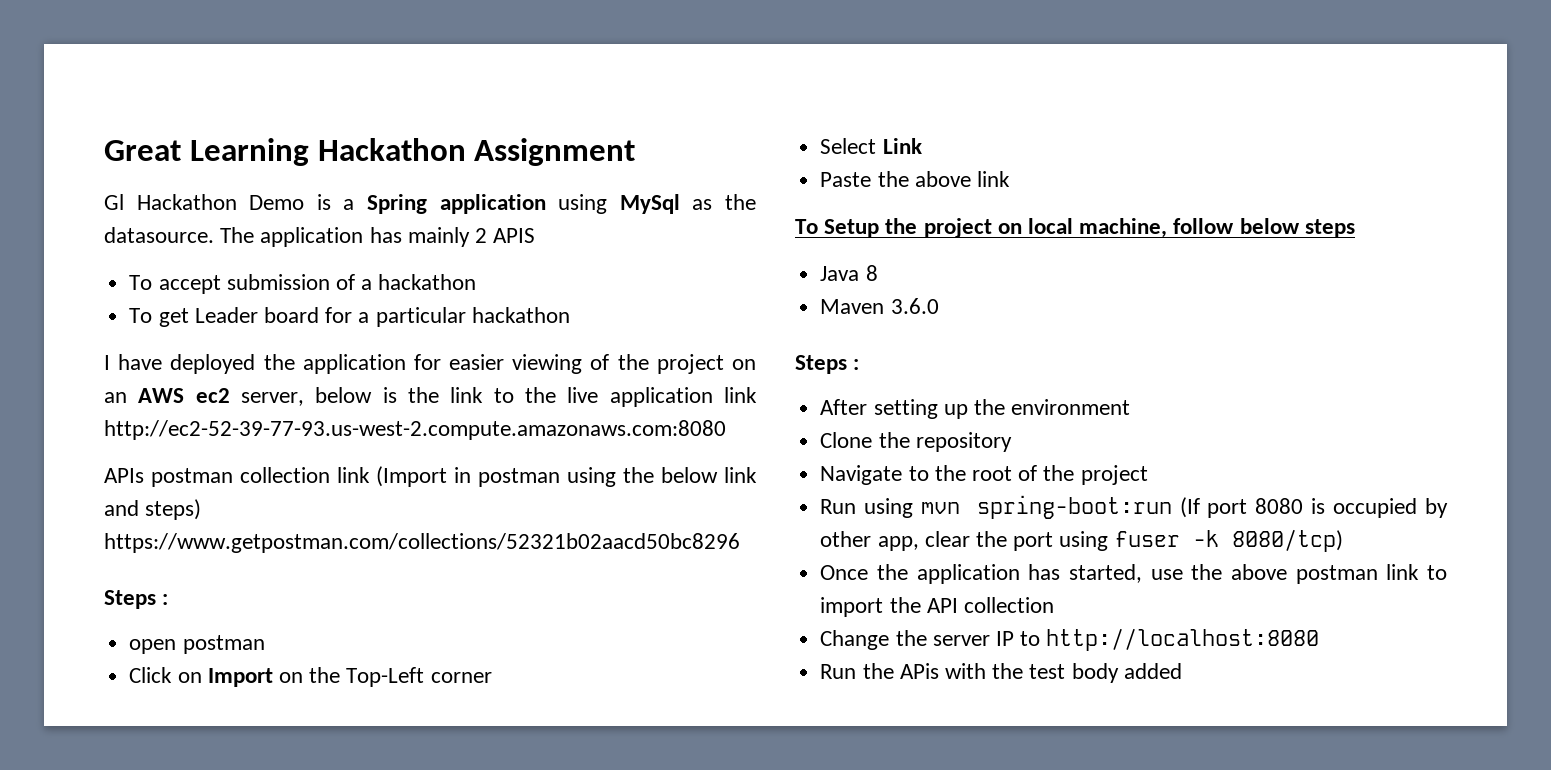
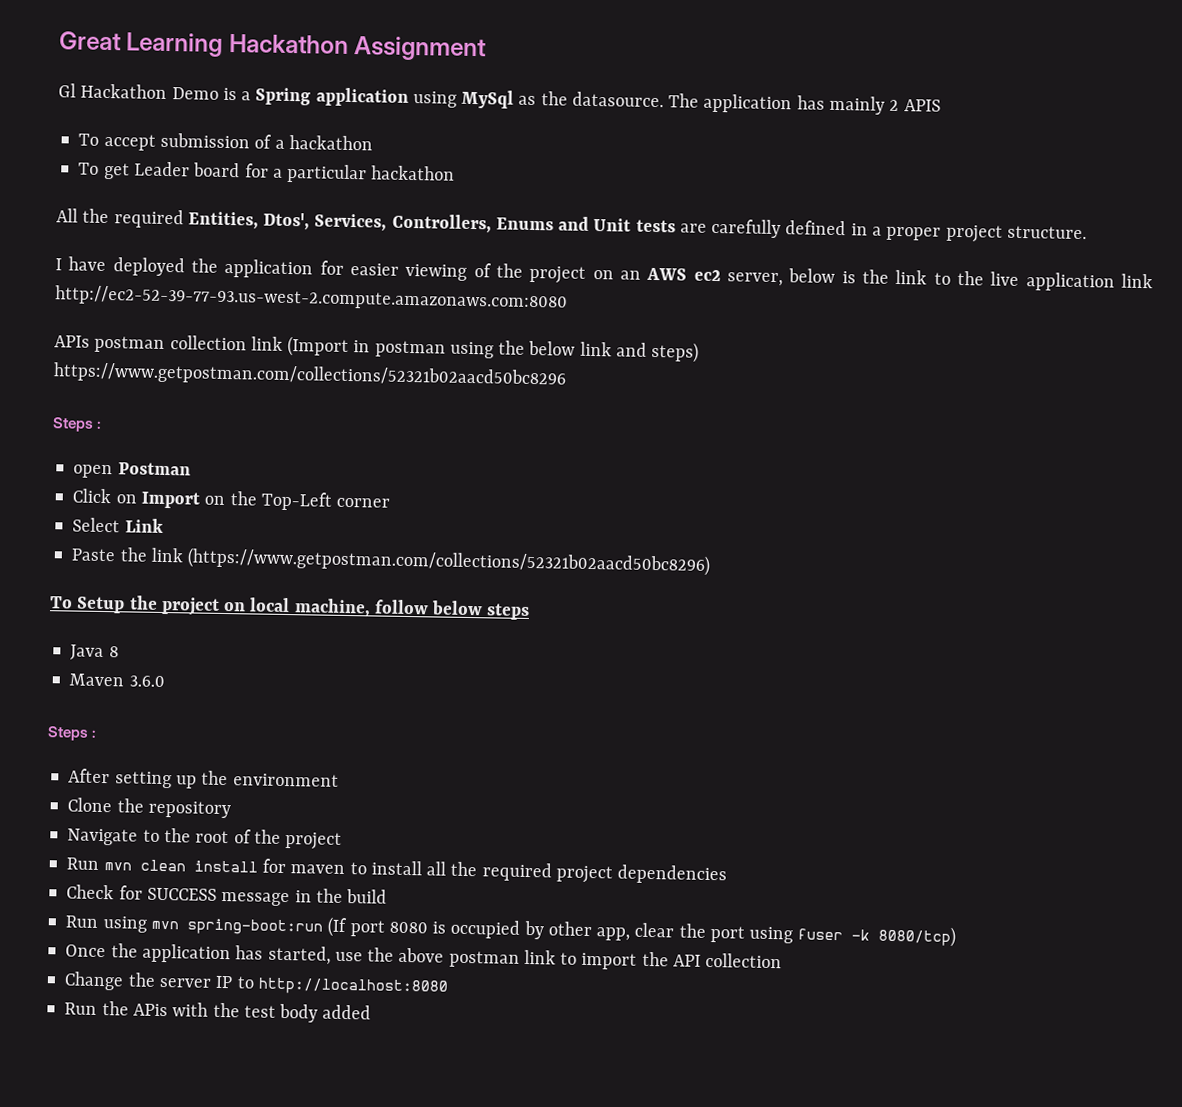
+ All the required Entities, Dtos', Services, Controllers, Enums and Unit tests are carefully defined in a proper project structure.
- open postman
+ open Postman
- Paste the above link
+ Paste the link (https://www.getpostman.com/collections/52321b02aacd50bc8296)
+ Run mvn clean install for maven to install all the required project dependencies
+ Check for SUCCESS message in the build

